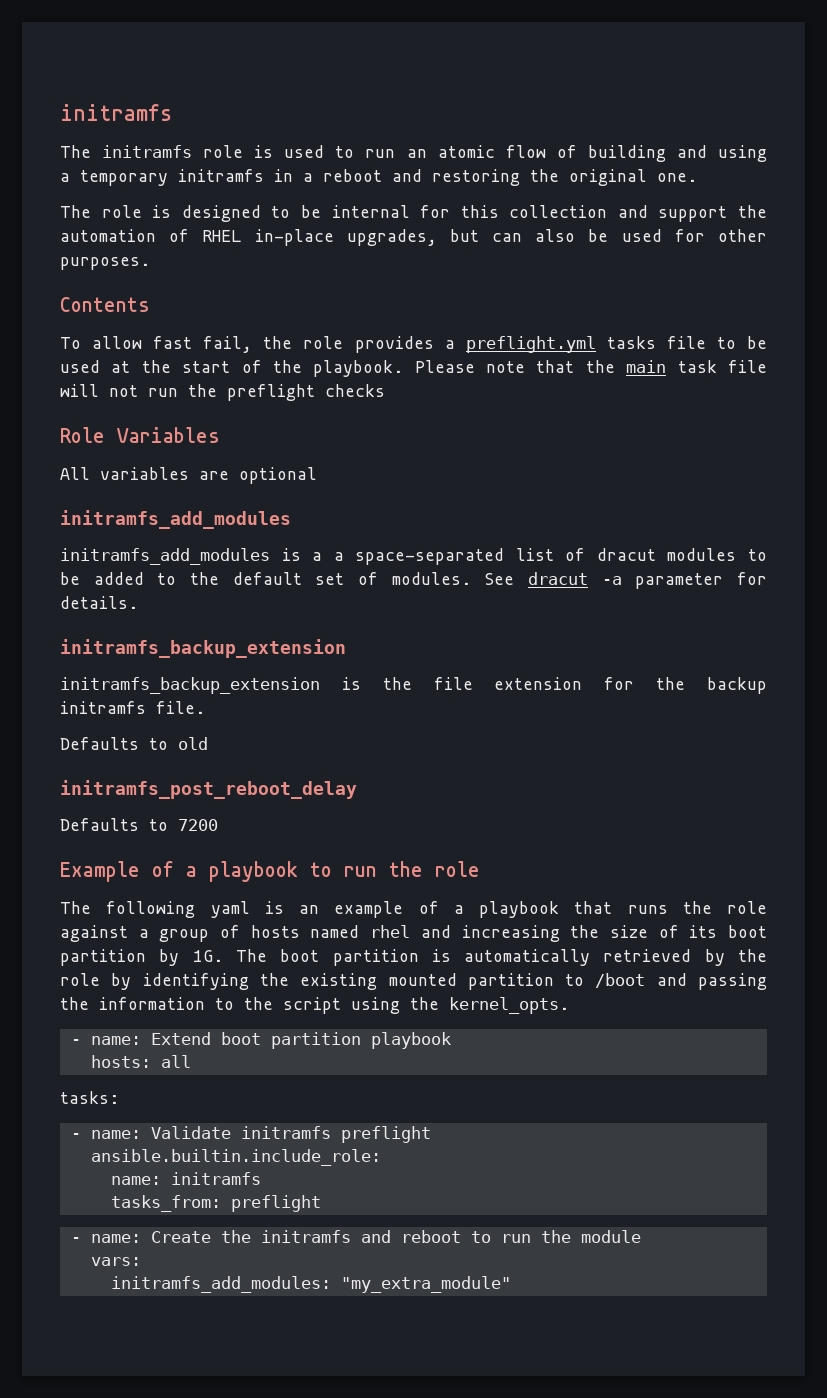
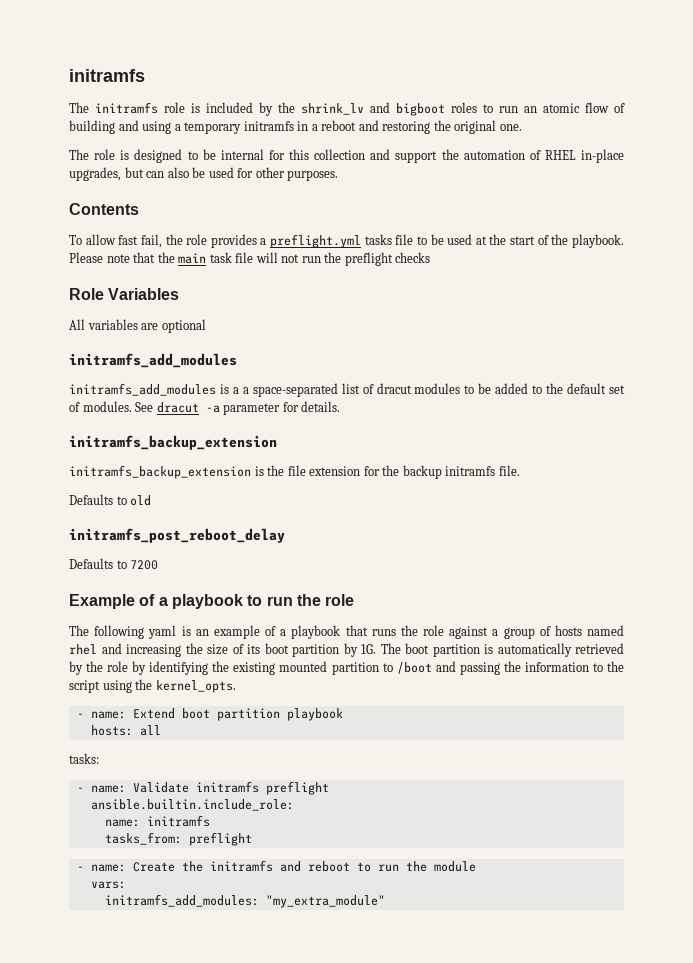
- The initramfs role is used to run an atomic flow of building and using a temporary initramfs in a reboot and restoring the original one.
+ The initramfs role is included by the shrink_lv and bigboot roles to run an atomic flow of building and using a temporary initramfs in a reboot and restoring the original one.

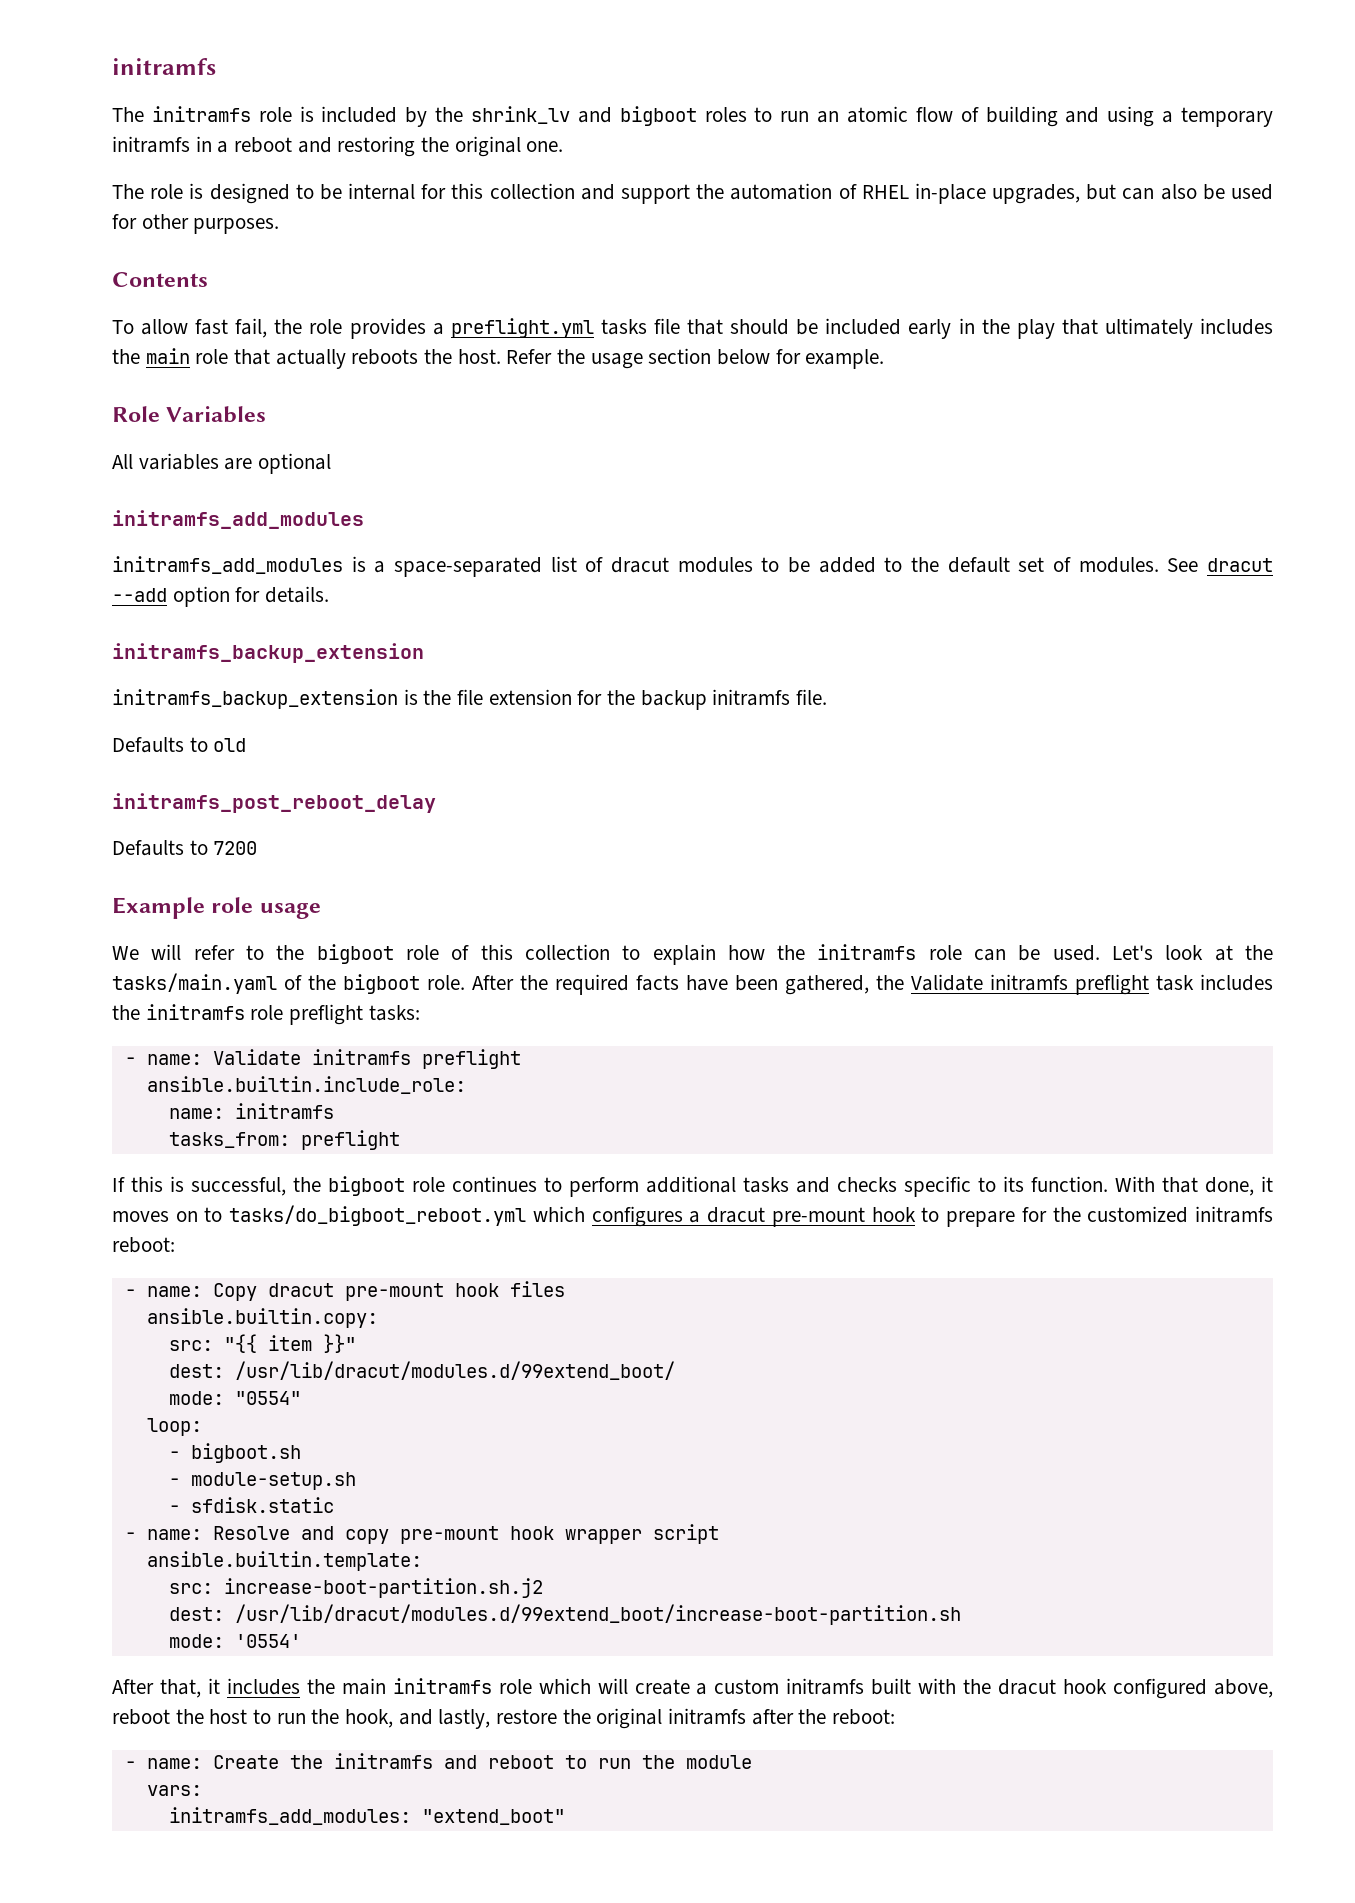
- To allow fast fail, the role provides a preflight.yml tasks file to be used at the start of the playbook. Please note that the main task file will not run the preflight checks
+ To allow fast fail, the role provides a preflight.yml tasks file that should be included early in the play that ultimately includes the main role that actually reboots the host. Refer the usage section below for example.
- initramfs_add_modules is a a space-separated list of dracut modules to be added to the default set of modules.
+ initramfs_add_modules is a space-separated list of dracut modules to be added to the default set of modules.
- See dracut -a parameter for details.
+ See dracut --add option for details.
- Example of a playbook to run the role
- The following yaml is an example of a playbook that runs the role against a group of hosts named rhel and increasing the size of its boot partition by 1G. The boot partition is automatically retrieved by the role by identifying the existing mounted partition to /boot and passing the information to the script using the kernel_opts.
- - name: Extend boot partition playbook
- hosts: all
- tasks:
+ Example role usage
+ We will refer to the bigboot role of this collection to explain how the initramfs role can be used. Let's look at the tasks/main.yaml of the bigboot role. After the required facts have been gathered, the Validate initramfs preflight task includes the initramfs role preflight tasks:
+ If this is successful, the bigboot role continues to perform additional tasks and checks specific to its function. With that done, it moves on to tasks/do_bigboot_reboot.yml which configures a dracut pre-mount hook to prepare for the customized initramfs reboot:
+ - name: Copy dracut pre-mount hook files
+ ansible.builtin.copy:
+ src: "{{ item }}"
+ dest: /usr/lib/dracut/modules.d/99extend_boot/
+ mode: "0554"
+ loop:
+ - bigboot.sh
+ - module-setup.sh
+ - sfdisk.static
+ - name: Resolve and copy pre-mount hook wrapper script
+ ansible.builtin.template:
+ src: increase-boot-partition.sh.j2
+ dest: /usr/lib/dracut/modules.d/99extend_boot/increase-boot-partition.sh
+ mode: '0554'
+ After that, it includes the main initramfs role which will create a custom initramfs built with the dracut hook configured above, reboot the host to run the hook, and lastly, restore the original initramfs after the reboot:
- initramfs_add_modules: "my_extra_module"
+ initramfs_add_modules: "extend_boot"

